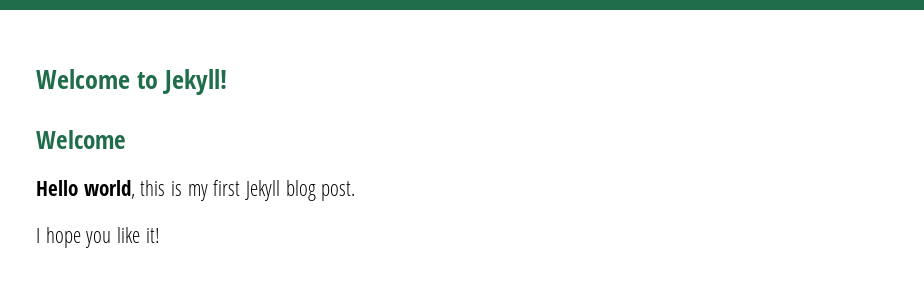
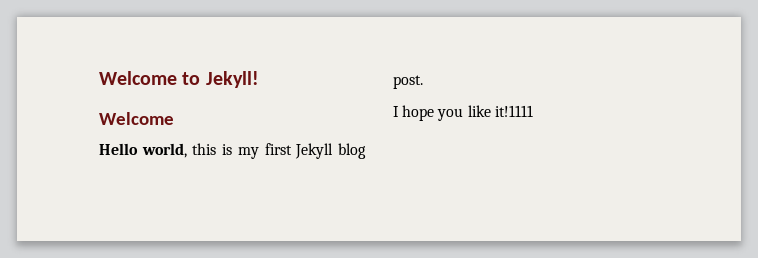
- I hope you like it!
+ I hope you like it!1111

